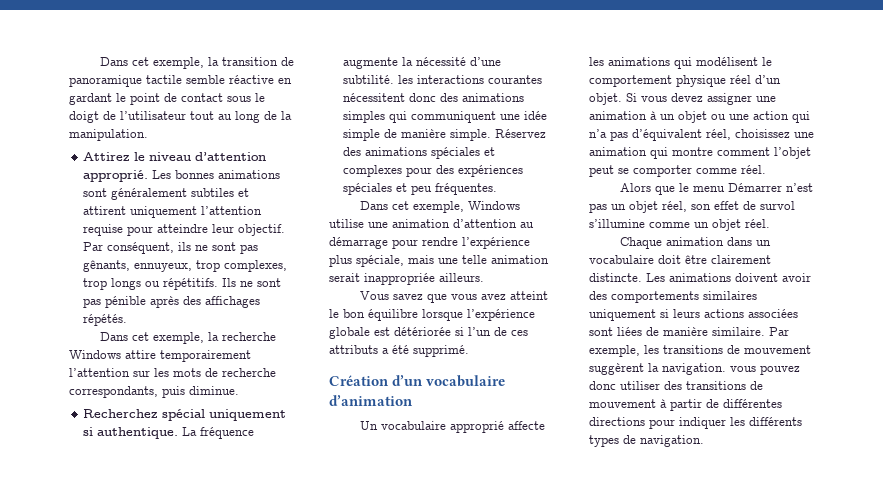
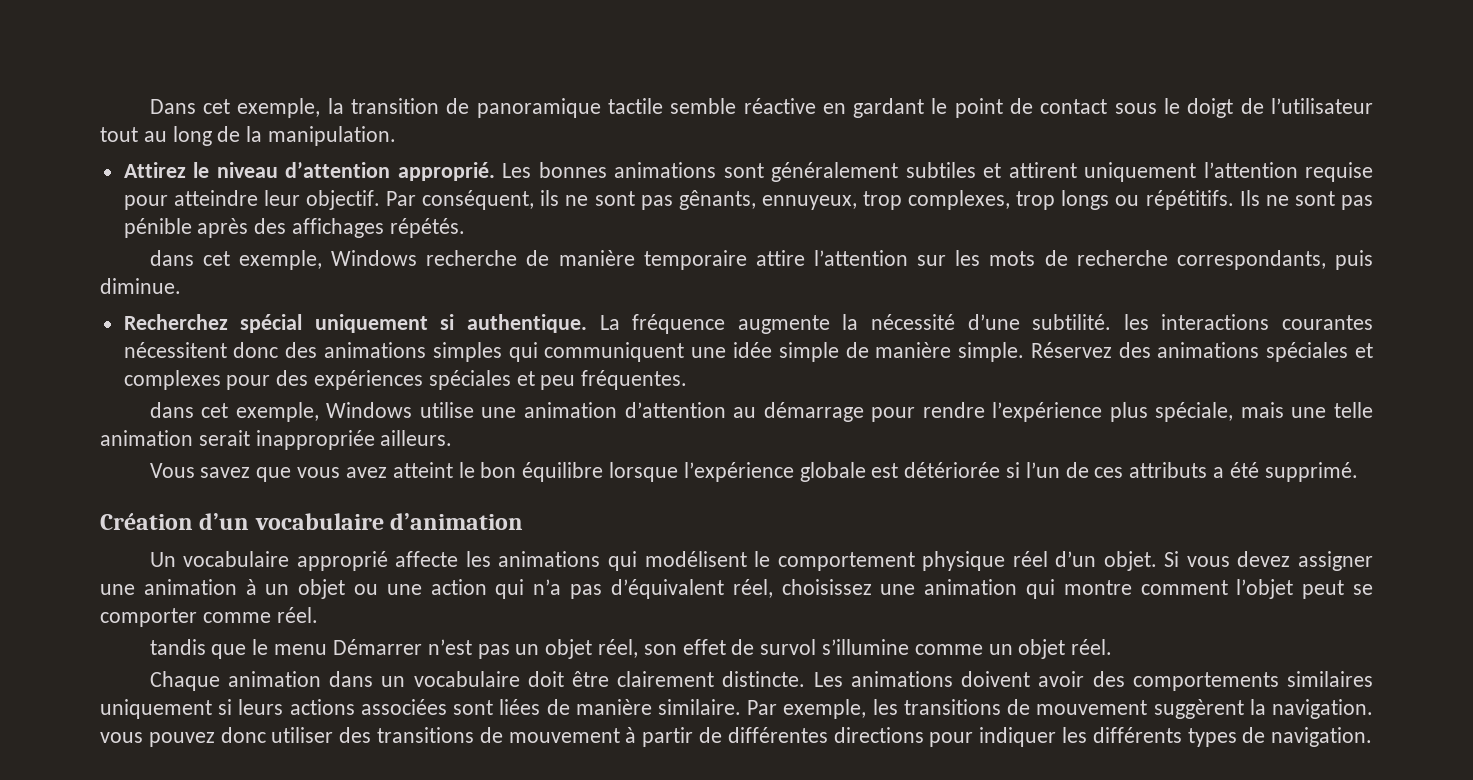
- Dans cet exemple, la recherche Windows attire temporairement l’attention sur les mots de recherche correspondants, puis diminue.
+ dans cet exemple, Windows recherche de manière temporaire attire l’attention sur les mots de recherche correspondants, puis diminue.
- Dans cet exemple, Windows utilise une animation d’attention au démarrage pour rendre l’expérience plus spéciale, mais une telle animation serait inappropriée ailleurs.
+ dans cet exemple, Windows utilise une animation d’attention au démarrage pour rendre l’expérience plus spéciale, mais une telle animation serait inappropriée ailleurs.
- Alors que le menu Démarrer n’est pas un objet réel, son effet de survol s’illumine comme un objet réel.
+ tandis que le menu Démarrer n’est pas un objet réel, son effet de survol s’illumine comme un objet réel.

